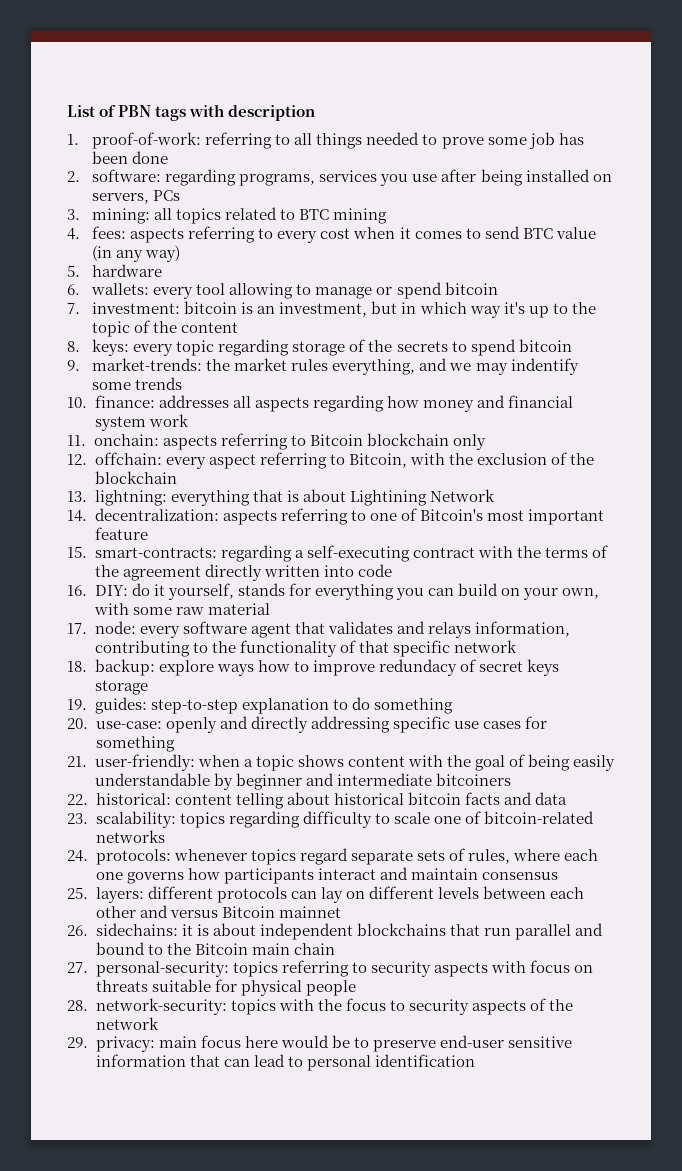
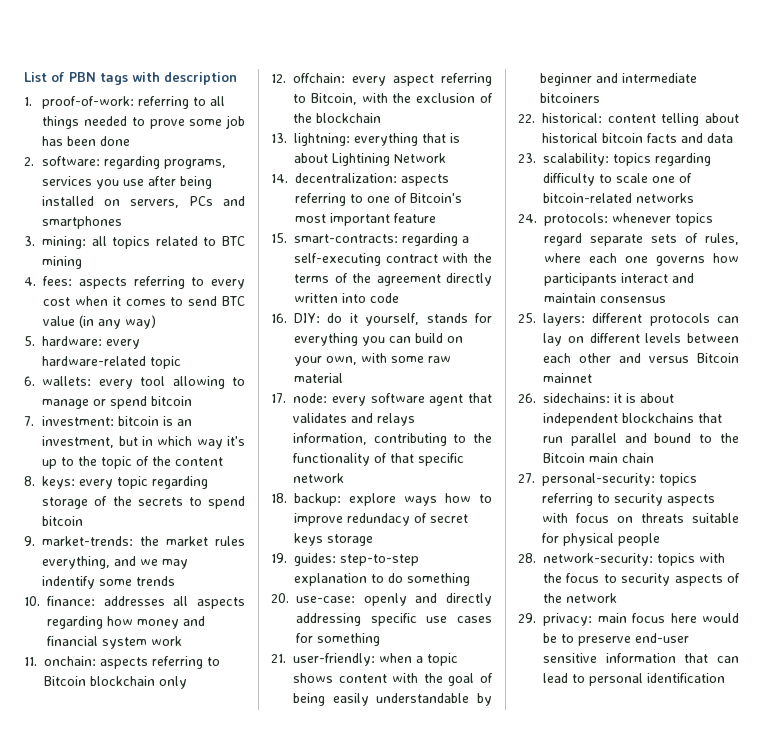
- 2. software: regarding programs, services you use after being installed on servers, PCs
+ 2. software: regarding programs, services you use after being installed on servers, PCs and smartphones
- 5. hardware
+ 5. hardware: every hardware-related topic

